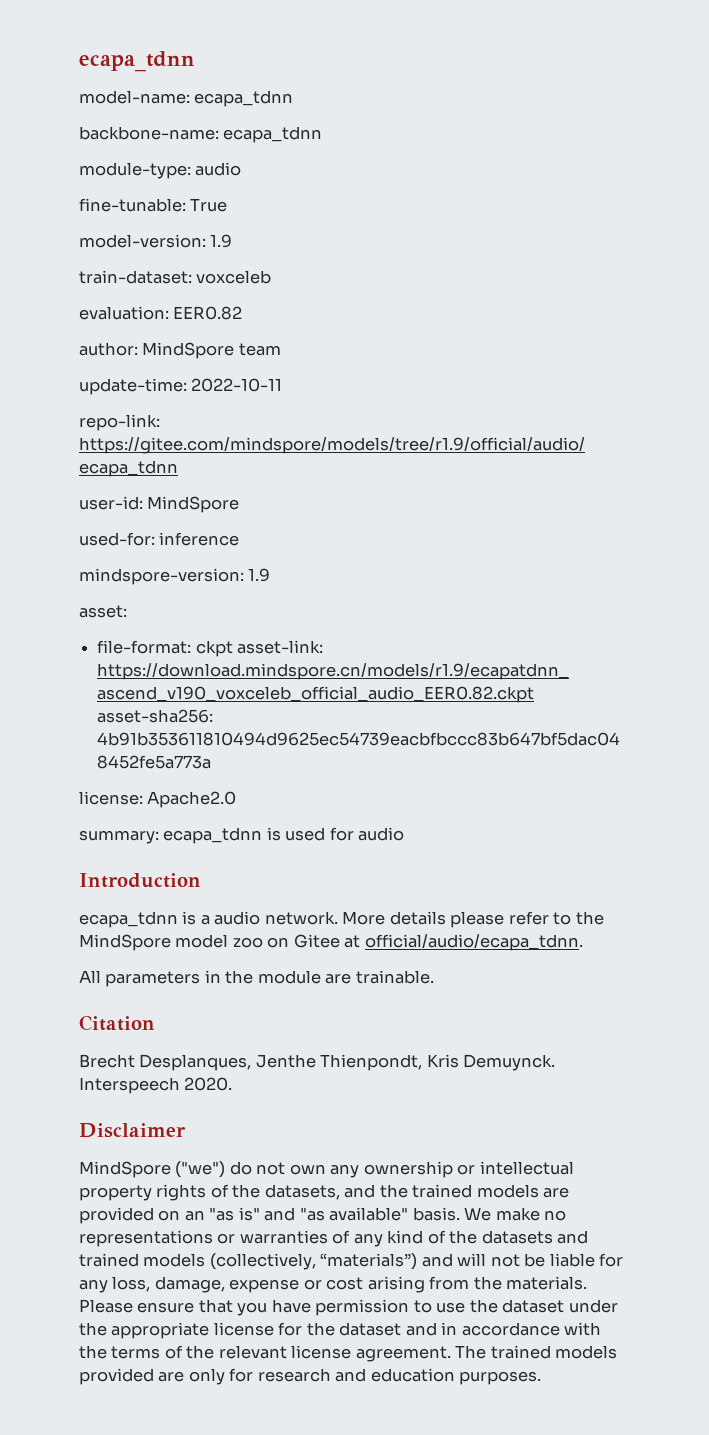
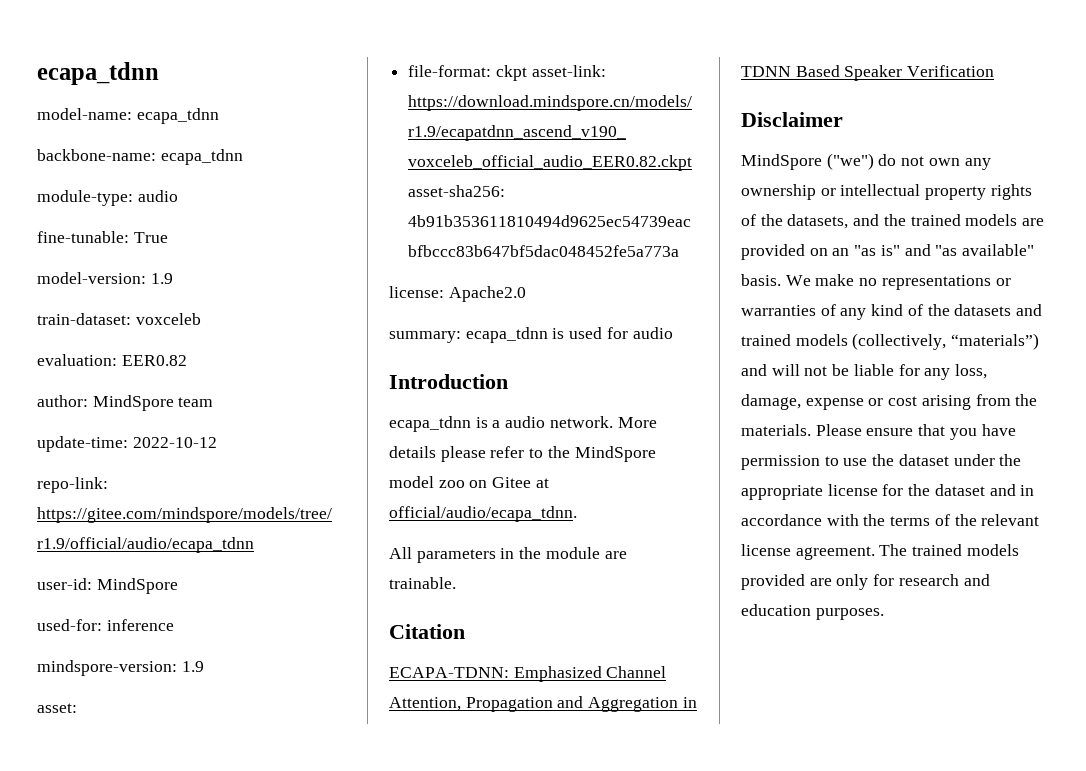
- update-time: 2022-10-11
+ update-time: 2022-10-12
- Brecht Desplanques, Jenthe Thienpondt, Kris Demuynck. Interspeech 2020.
+ ECAPA-TDNN: Emphasized Channel Attention, Propagation and Aggregation in TDNN Based Speaker Verification

